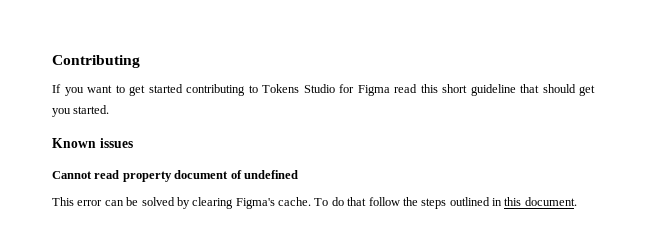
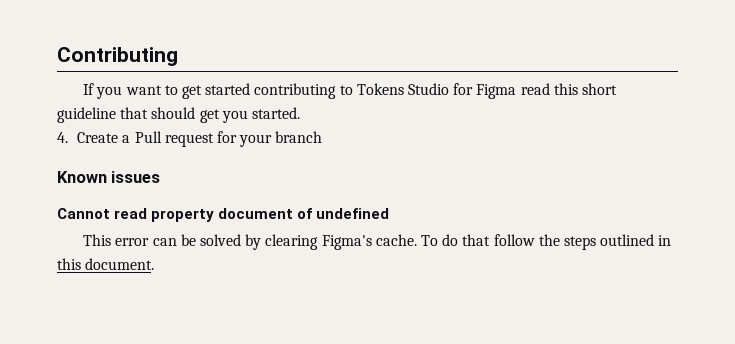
+ 4. Create a Pull request for your branch

